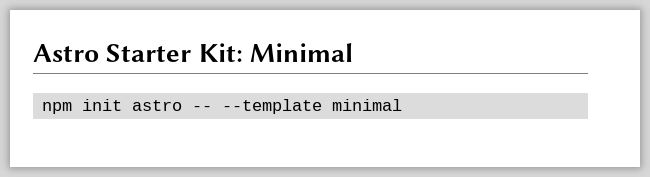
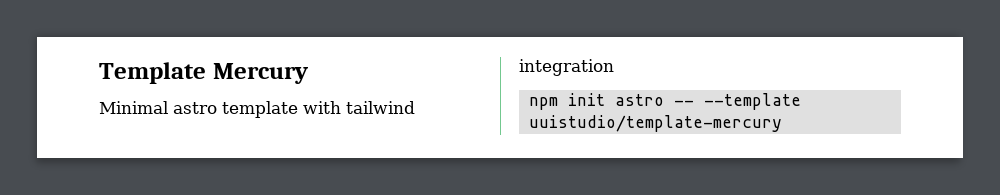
- Astro Starter Kit: Minimal
+ Template Mercury
+ Minimal astro template with tailwind integration
- npm init astro -- --template minimal
+ npm init astro -- --template uuistudio/template-mercury

